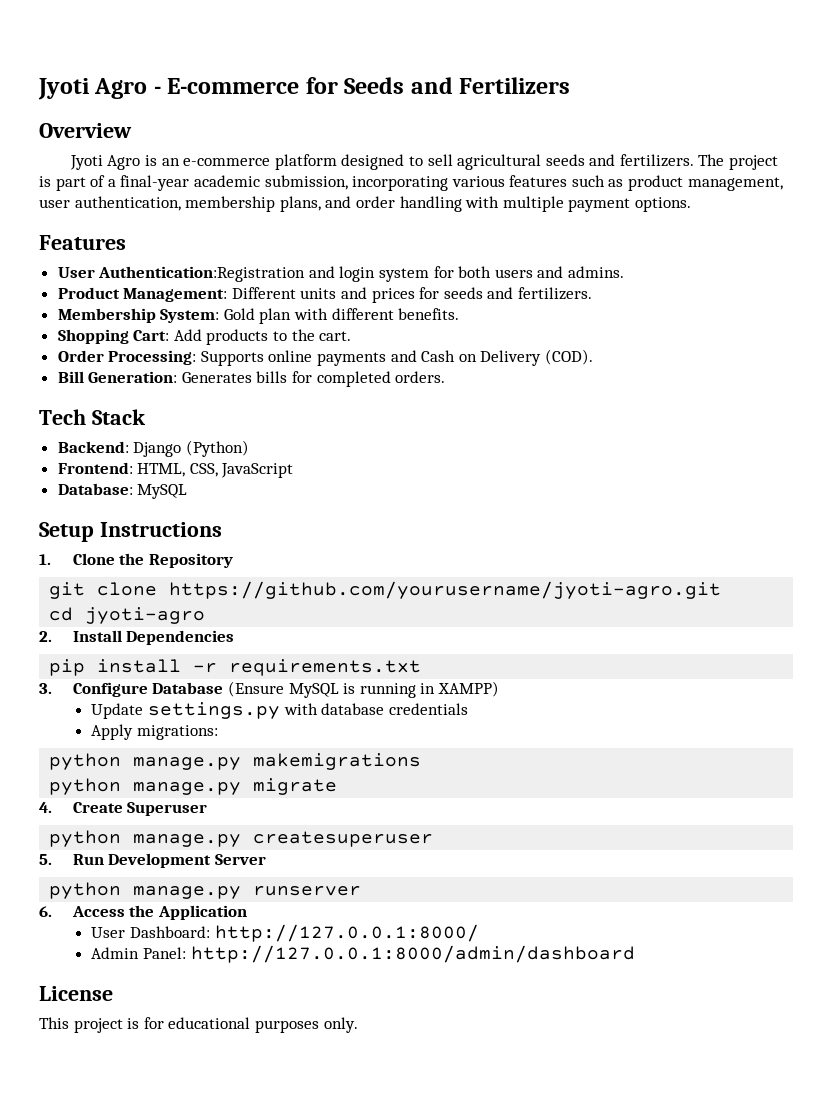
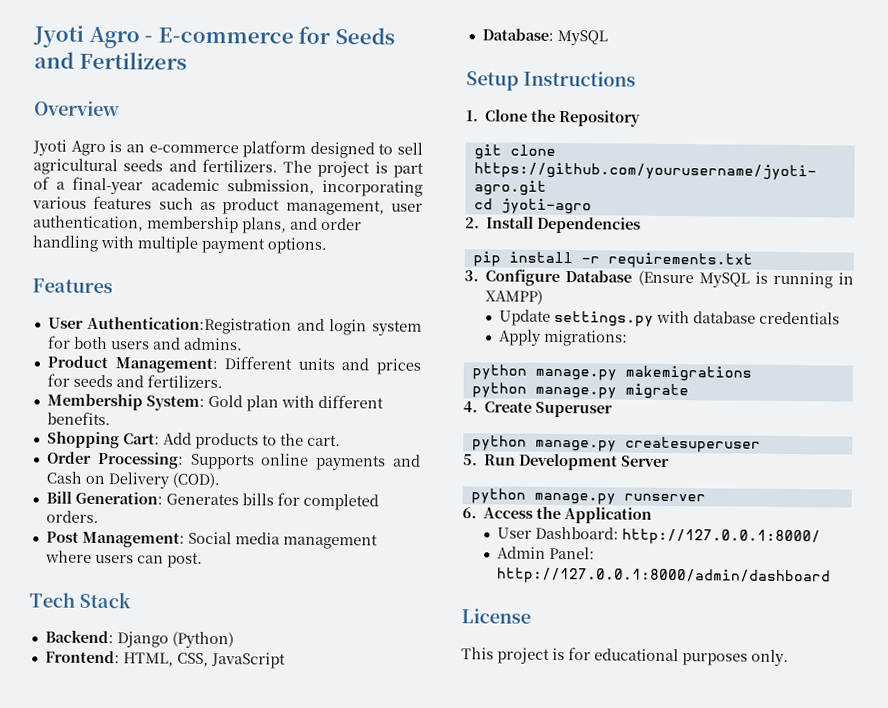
+ Post Management: Social media management where users can post.

